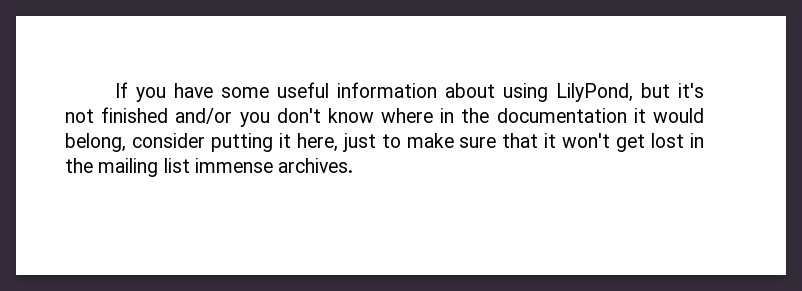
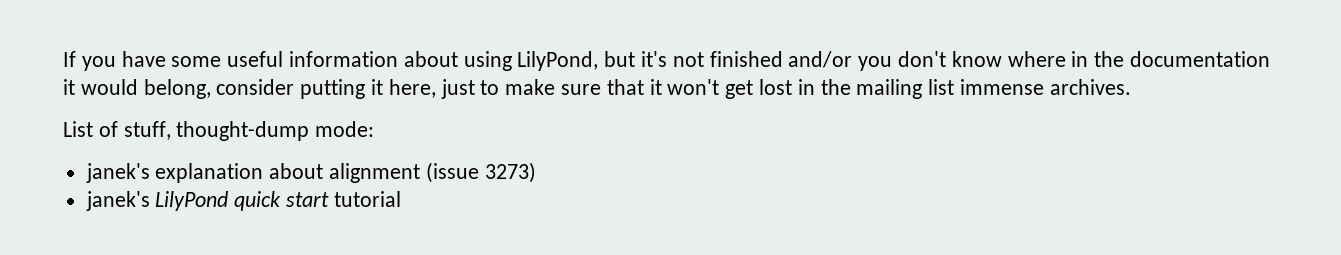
+ List of stuff, thought-dump mode:
+ janek's explanation about alignment (issue 3273)
+ janek's LilyPond quick start tutorial

